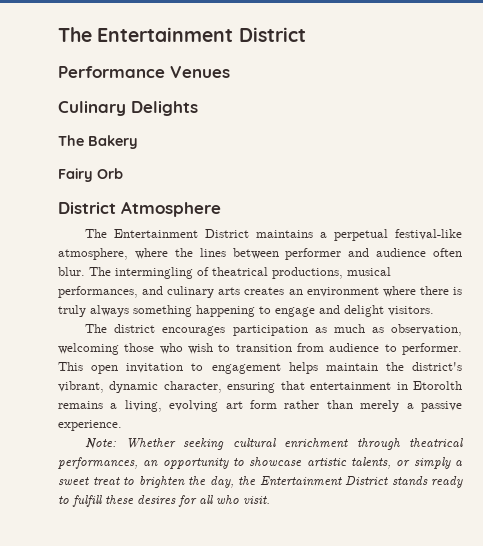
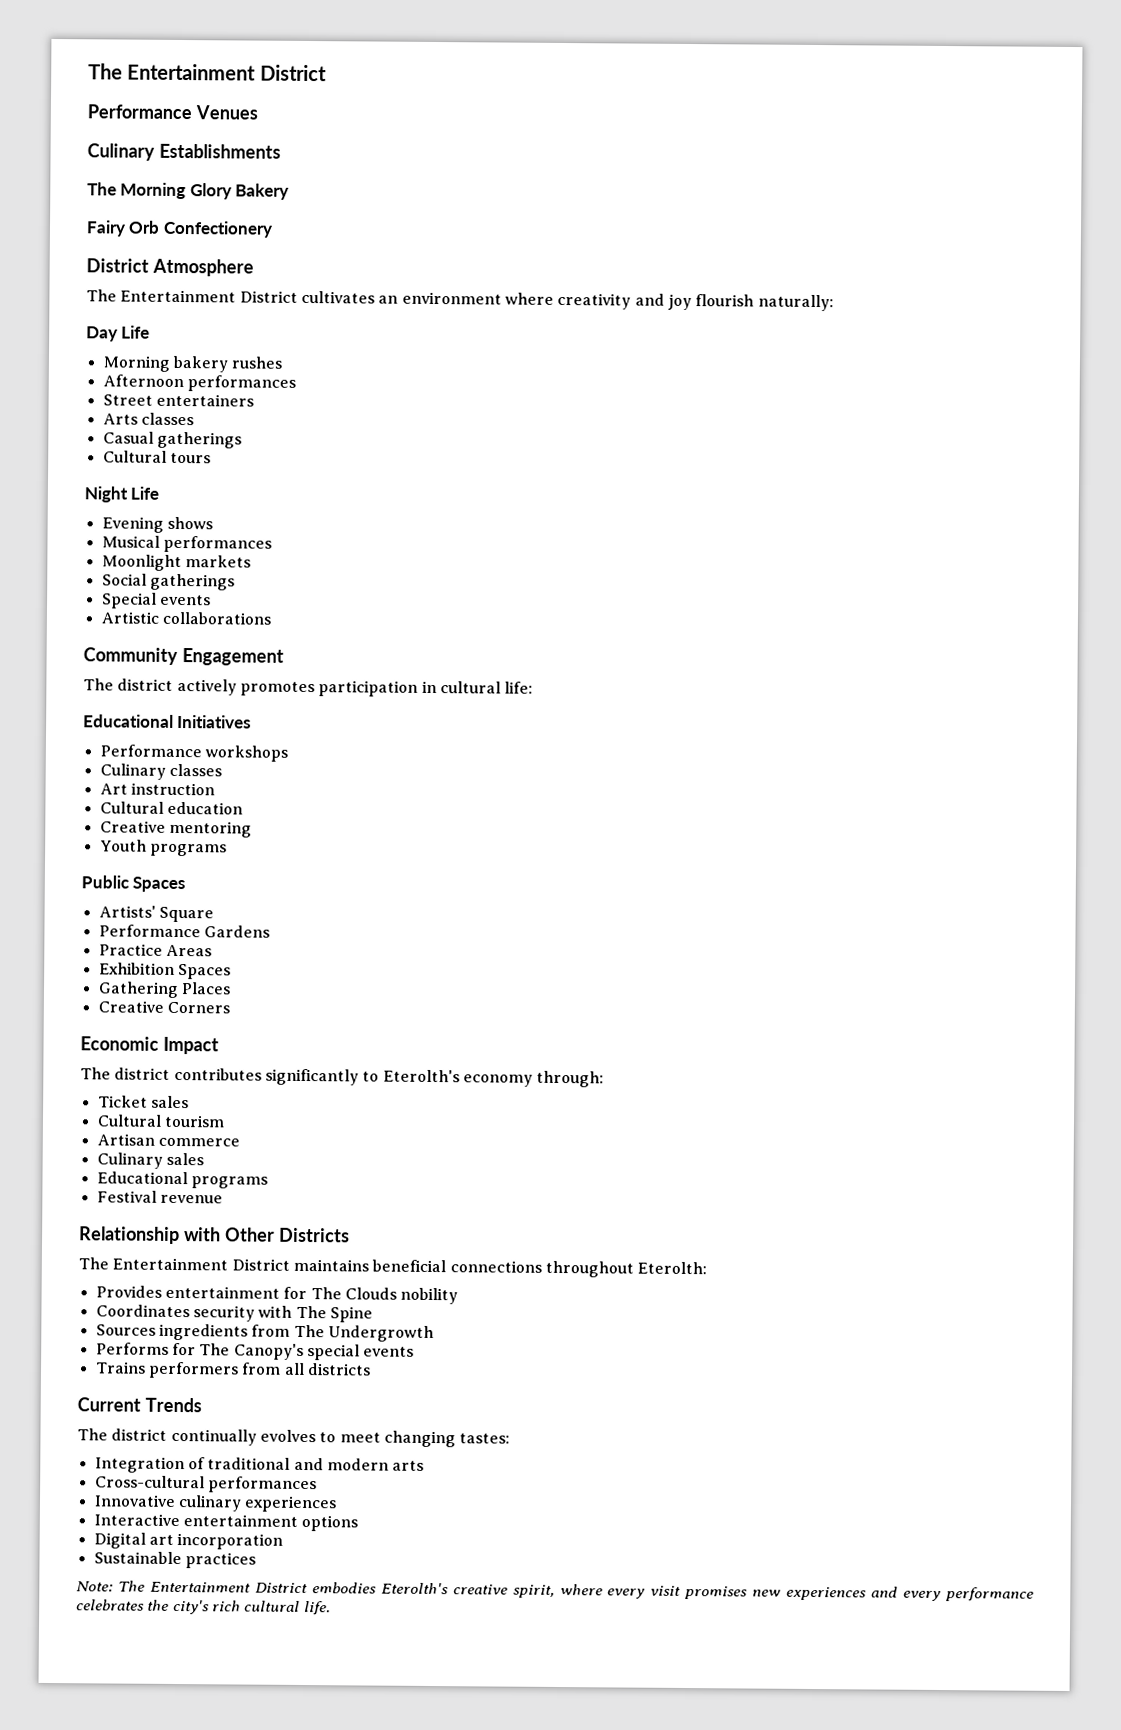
- Culinary Delights
- The Bakery
+ Culinary Establishments
+ The Morning Glory Bakery
- Fairy Orb
+ Fairy Orb Confectionery
- The Entertainment District maintains a perpetual festival-like atmosphere, where the lines between performer and audience often blur. The intermingling of theatrical productions, musical performances, and culinary arts creates an environment where there is truly always something happening to engage and delight visitors.
- The district encourages participation as much as observation, welcoming those who wish to transition from audience to performer. This open invitation to engagement helps maintain the district's vibrant, dynamic character, ensuring that entertainment in Etorolth remains a living, evolving art form rather than merely a passive experience.
- Note: Whether seeking cultural enrichment through theatrical performances, an opportunity to showcase artistic talents, or simply a sweet treat to brighten the day, the Entertainment District stands ready to fulfill these desires for all who visit.
+ The Entertainment District cultivates an environment where creativity and joy flourish naturally:
+ Day Life
+ Morning bakery rushes
+ Afternoon performances
+ Street entertainers
+ Arts classes
+ Casual gatherings
+ Cultural tours
+ Night Life
+ Evening shows
+ Musical performances
+ Moonlight markets
+ Social gatherings
+ Special events
+ Artistic collaborations
+ Community Engagement
+ The district actively promotes participation in cultural life:
+ Educational Initiatives
+ Performance workshops
+ Culinary classes
+ Art instruction
+ Cultural education
+ Creative mentoring
+ Youth programs
+ Public Spaces
+ Artists' Square
+ Performance Gardens
+ Practice Areas
+ Exhibition Spaces
+ Gathering Places
+ Creative Corners
+ Economic Impact
+ The district contributes significantly to Eterolth's economy through:
+ Ticket sales
+ Cultural tourism
+ Artisan commerce
+ Culinary sales
+ Educational programs
+ Festival revenue
+ Relationship with Other Districts
+ The Entertainment District maintains beneficial connections throughout Eterolth:
+ Provides entertainment for The Clouds nobility
+ Coordinates security with The Spine
+ Sources ingredients from The Undergrowth
+ Performs for The Canopy's special events
+ Trains performers from all districts
+ Current Trends
+ The district continually evolves to meet changing tastes:
+ Integration of traditional and modern arts
+ Cross-cultural performances
+ Innovative culinary experiences
+ Interactive entertainment options
+ Digital art incorporation
+ Sustainable practices
+ Note: The Entertainment District embodies Eterolth's creative spirit, where every visit promises new experiences and every performance celebrates the city's rich cultural life.

